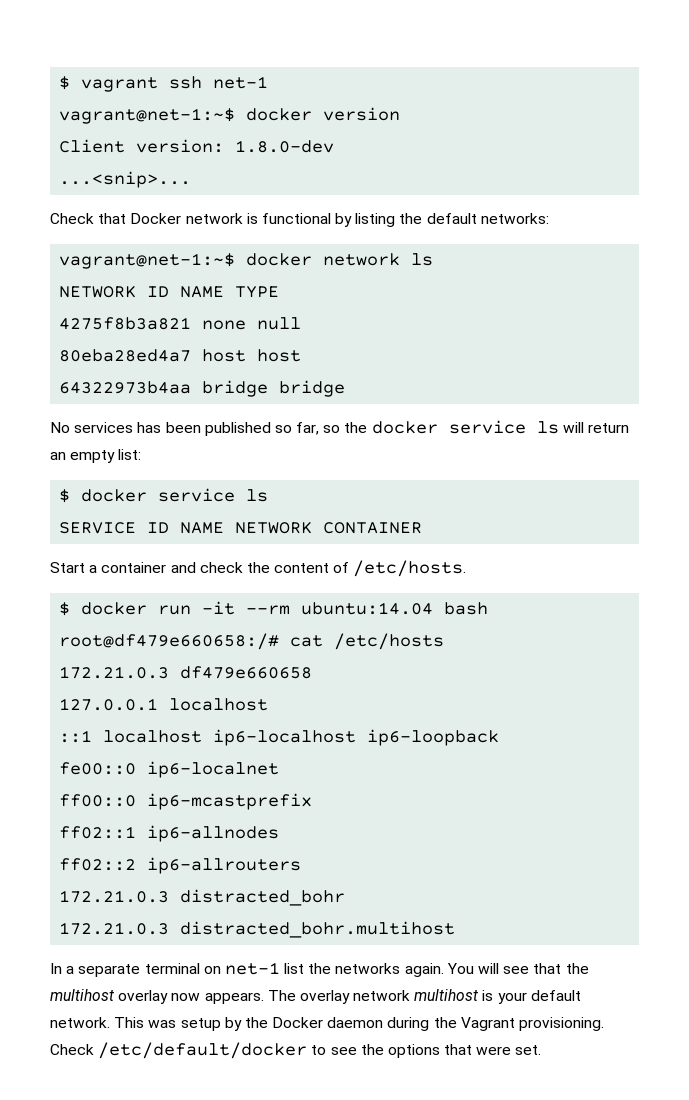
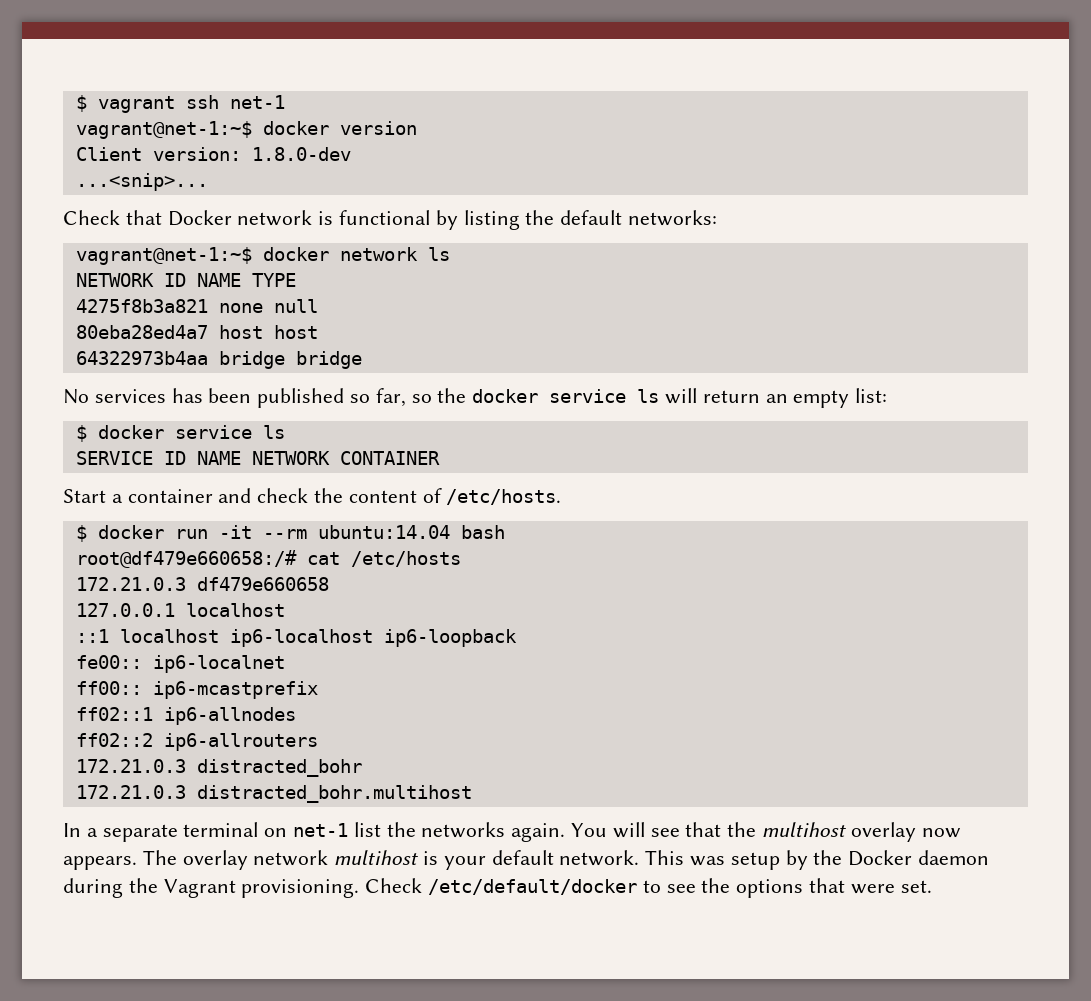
- fe00::0 ip6-localnet
+ fe00:: ip6-localnet
- ff00::0 ip6-mcastprefix
+ ff00:: ip6-mcastprefix

